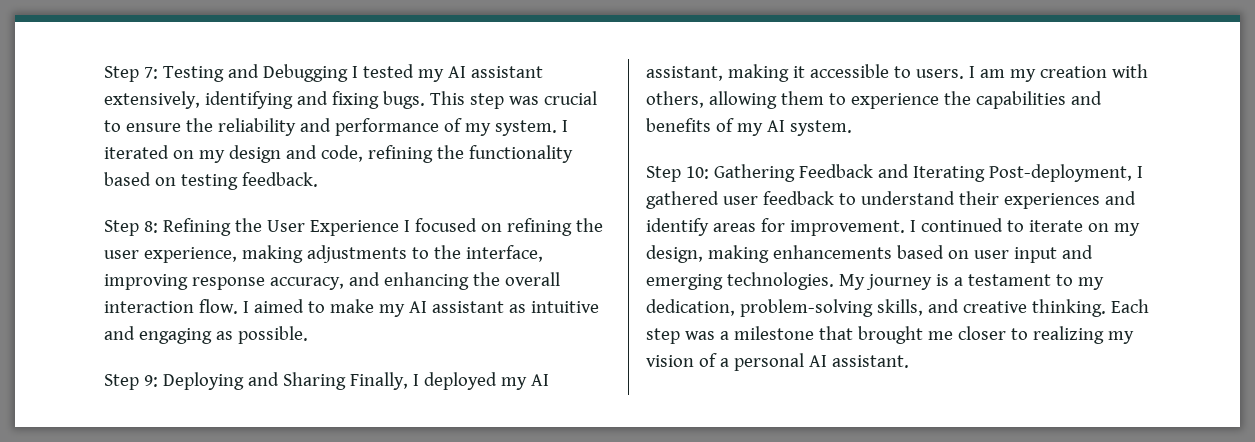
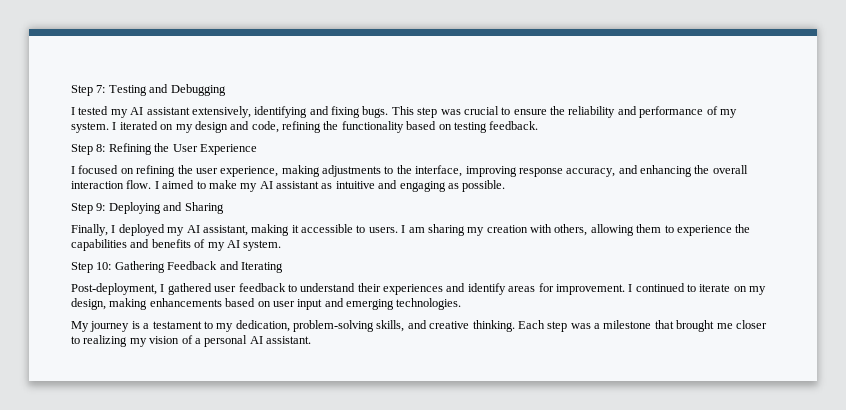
- Step 7: Testing and Debugging I tested my AI assistant extensively, identifying and fixing bugs.
+ Step 7: Testing and Debugging
+ I tested my AI assistant extensively, identifying and fixing bugs.
- Step 8: Refining the User Experience I focused on refining the user experience, making adjustments to the interface, improving response accuracy, and enhancing the overall interaction flow.
+ Step 8: Refining the User Experience
+ I focused on refining the user experience, making adjustments to the interface, improving response accuracy, and enhancing the overall interaction flow.
- Step 9: Deploying and Sharing Finally, I deployed my AI assistant, making it accessible to users.
+ Step 9: Deploying and Sharing
+ Finally, I deployed my AI assistant, making it accessible to users.
- I am my creation with others, allowing them to experience the capabilities and benefits of my AI system.
+ I am sharing my creation with others, allowing them to experience the capabilities and benefits of my AI system.
- Step 10: Gathering Feedback and Iterating Post-deployment, I gathered user feedback to understand their experiences and identify areas for improvement.
+ Step 10: Gathering Feedback and Iterating
+ Post-deployment, I gathered user feedback to understand their experiences and identify areas for improvement.
- I continued to iterate on my design, making enhancements based on user input and emerging technologies. My journey is a testament to my dedication, problem-solving skills, and creative thinking.
+ I continued to iterate on my design, making enhancements based on user input and emerging technologies.
+ My journey is a testament to my dedication, problem-solving skills, and creative thinking.

